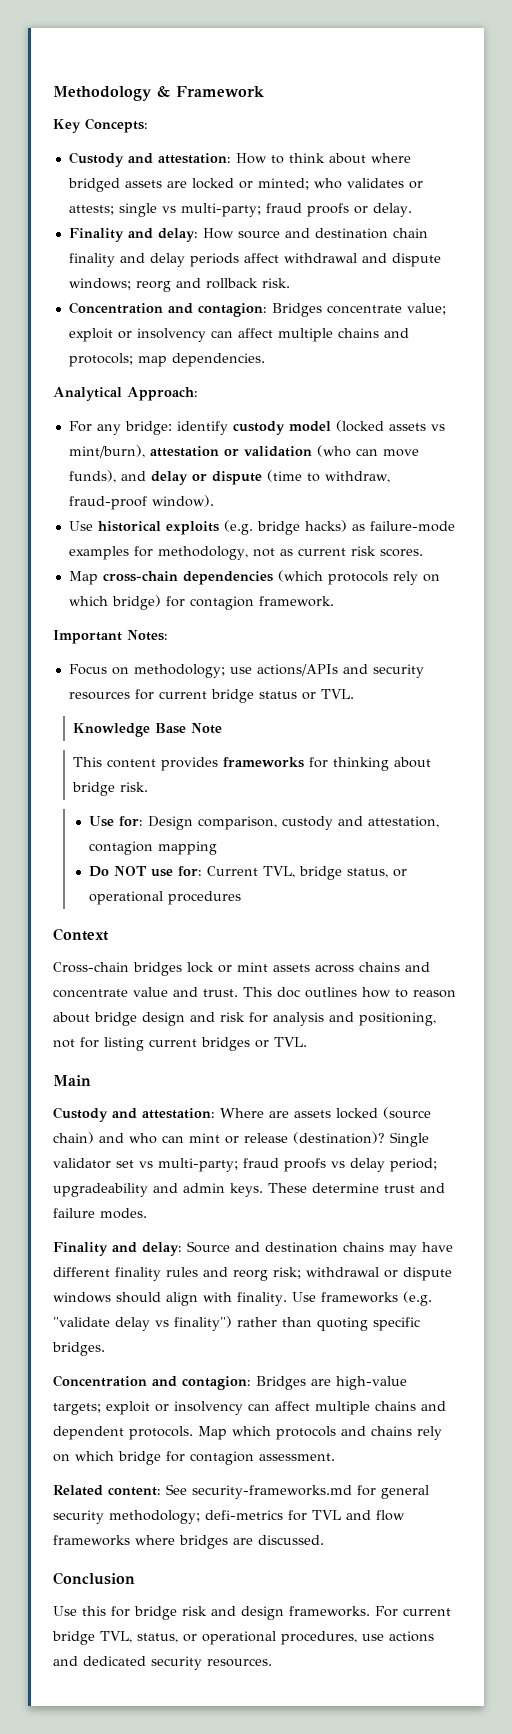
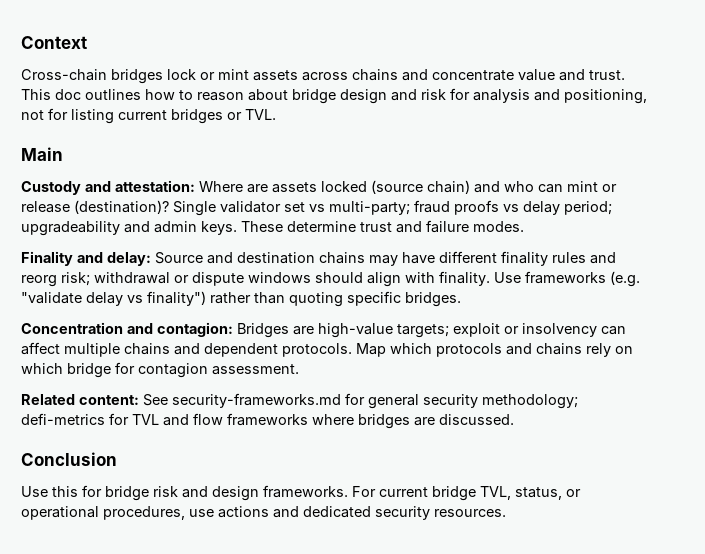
- Methodology & Framework
- Key Concepts:
- Custody and attestation: How to think about where bridged assets are locked or minted; who validates or attests; single vs multi-party; fraud proofs or delay.
- Finality and delay: How source and destination chain finality and delay periods affect withdrawal and dispute windows; reorg and rollback risk.
- Concentration and contagion: Bridges concentrate value; exploit or insolvency can affect multiple chains and protocols; map dependencies.
- Analytical Approach:
- For any bridge: identify custody model (locked assets vs mint/burn), attestation or validation (who can move funds), and delay or dispute (time to withdraw, fraud-proof window).
- Use historical exploits (e.g. bridge hacks) as failure-mode examples for methodology, not as current risk scores.
- Map cross-chain dependencies (which protocols rely on which bridge) for contagion framework.
- Important Notes:
- Focus on methodology; use actions/APIs and security resources for current bridge status or TVL.
- Knowledge Base Note
- This content provides frameworks for thinking about bridge risk.
- Use for: Design comparison, custody and attestation, contagion mapping
- Do NOT use for: Current TVL, bridge status, or operational procedures

